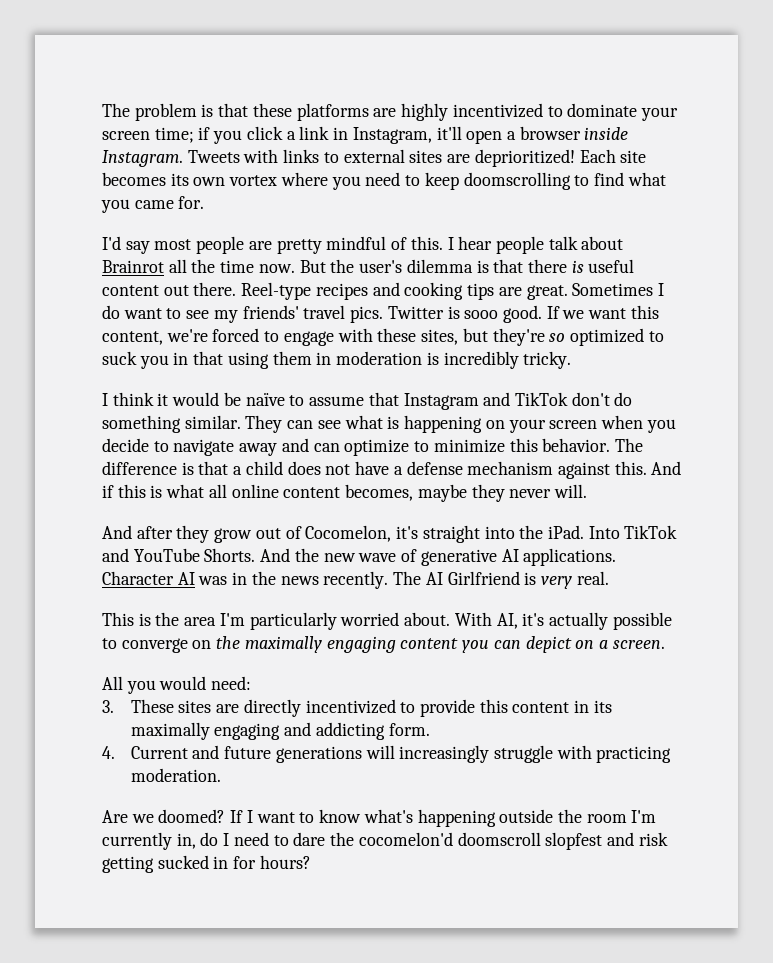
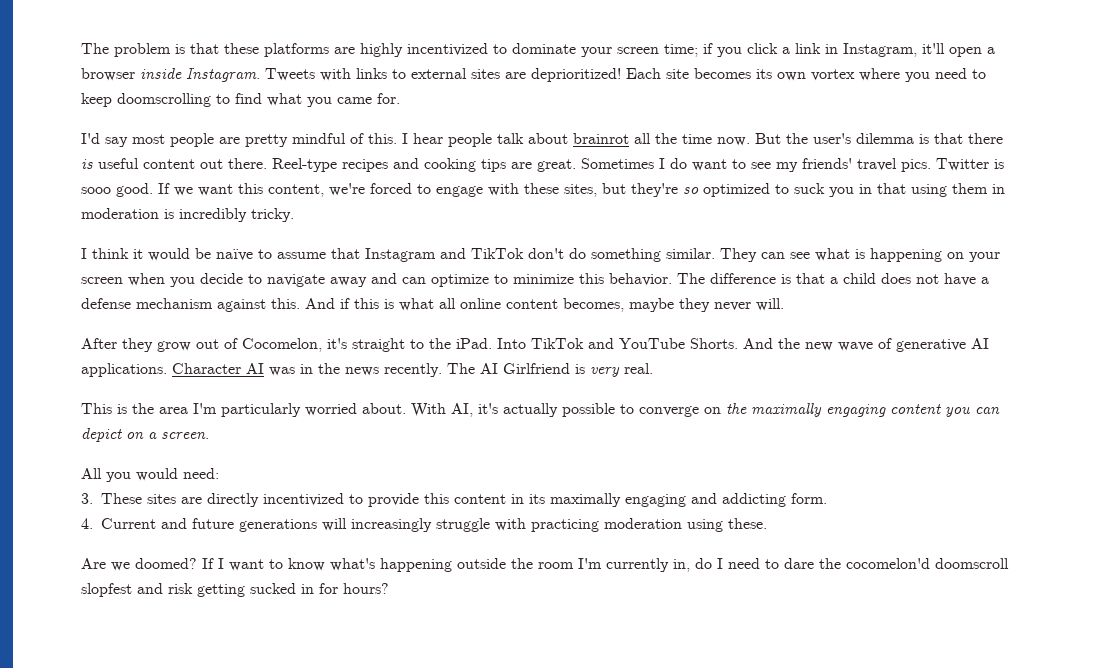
- I hear people talk about Brainrot all the time now.
+ I hear people talk about brainrot all the time now.
- And after they grow out of Cocomelon, it's straight into the iPad.
+ After they grow out of Cocomelon, it's straight to the iPad.
- 4. Current and future generations will increasingly struggle with practicing moderation.
+ 4. Current and future generations will increasingly struggle with practicing moderation using these.

